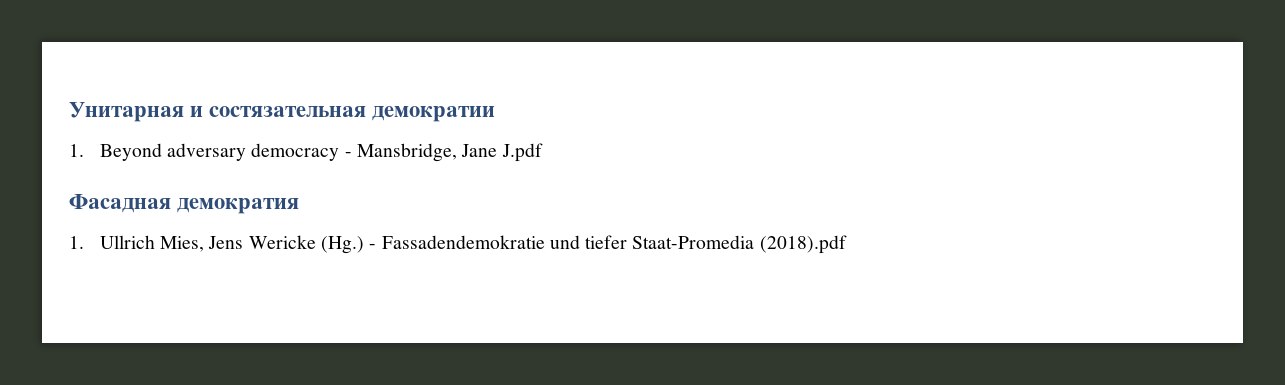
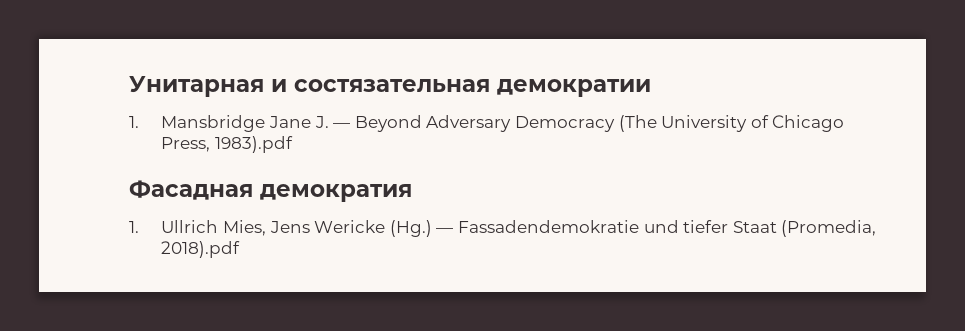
- 1. Beyond adversary democracy - Mansbridge, Jane J.pdf
+ 1. Mansbridge Jane J. — Beyond Adversary Democracy (The University of Chicago Press, 1983).pdf
- 1. Ullrich Mies, Jens Wericke (Hg.) - Fassadendemokratie und tiefer Staat-Promedia (2018).pdf
+ 1. Ullrich Mies, Jens Wericke (Hg.) — Fassadendemokratie und tiefer Staat (Promedia, 2018).pdf

